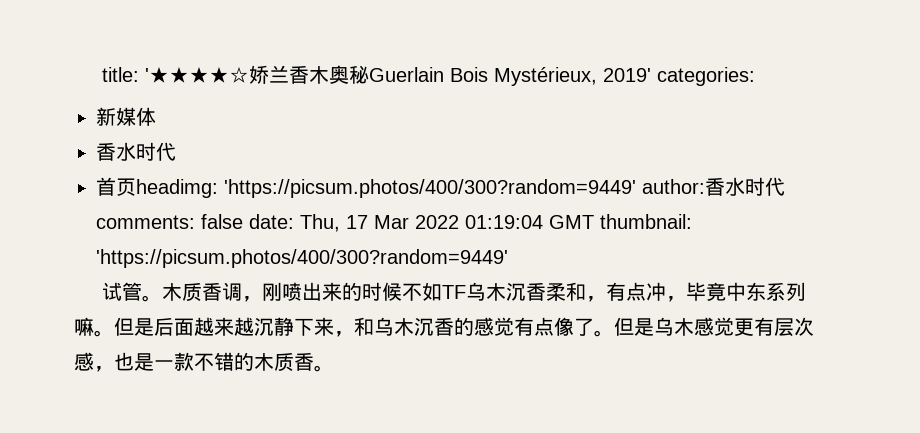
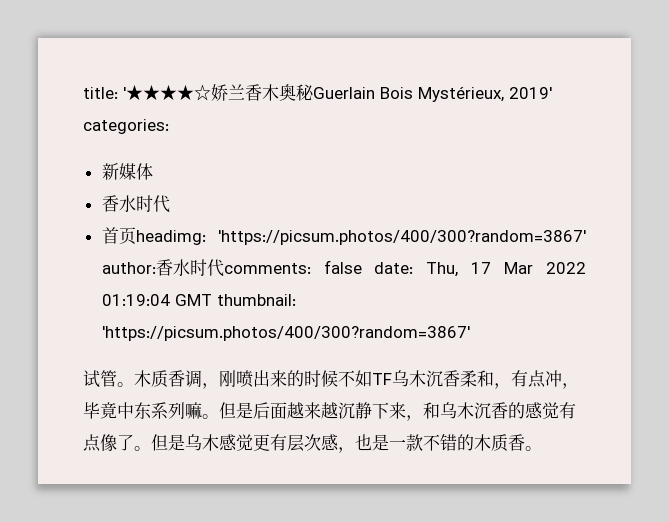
- 首页headimg: 'https://picsum.photos/400/300?random=9449' author:香水时代comments: false date: Thu, 17 Mar 2022 01:19:04 GMT thumbnail: 'https://picsum.photos/400/300?random=9449'
+ 首页headimg: 'https://picsum.photos/400/300?random=3867' author:香水时代comments: false date: Thu, 17 Mar 2022 01:19:04 GMT thumbnail: 'https://picsum.photos/400/300?random=3867'

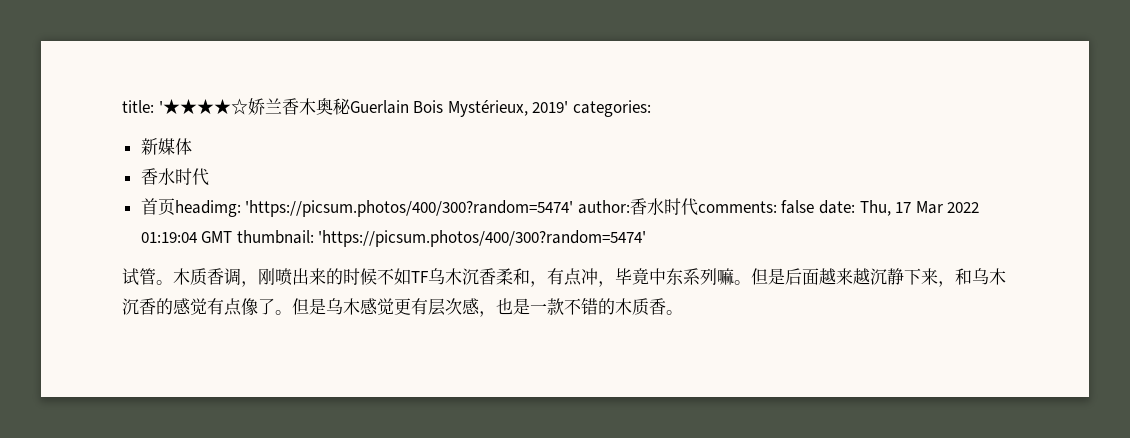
- 首页headimg: 'https://picsum.photos/400/300?random=3867' author:香水时代comments: false date: Thu, 17 Mar 2022 01:19:04 GMT thumbnail: 'https://picsum.photos/400/300?random=3867'
+ 首页headimg: 'https://picsum.photos/400/300?random=5474' author:香水时代comments: false date: Thu, 17 Mar 2022 01:19:04 GMT thumbnail: 'https://picsum.photos/400/300?random=5474'

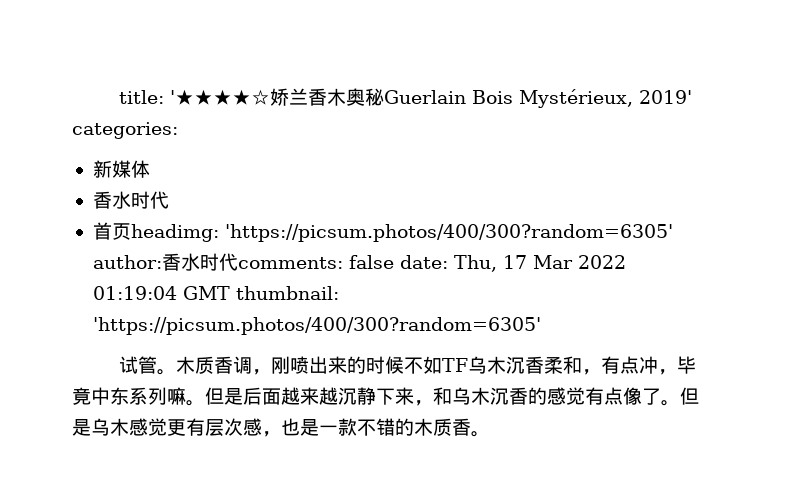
- 首页headimg: 'https://picsum.photos/400/300?random=5474' author:香水时代comments: false date: Thu, 17 Mar 2022 01:19:04 GMT thumbnail: 'https://picsum.photos/400/300?random=5474'
+ 首页headimg: 'https://picsum.photos/400/300?random=6305' author:香水时代comments: false date: Thu, 17 Mar 2022 01:19:04 GMT thumbnail: 'https://picsum.photos/400/300?random=6305'

